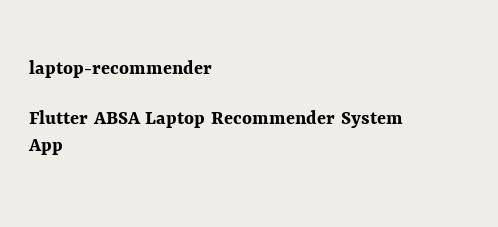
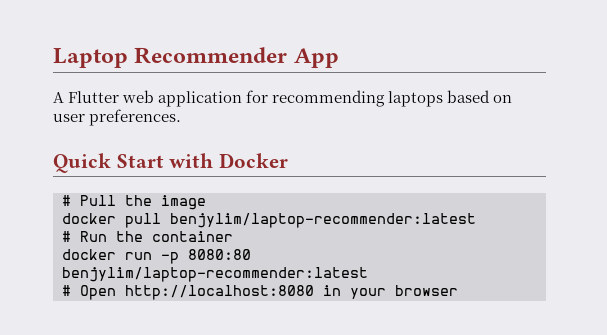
- laptop-recommender
- Flutter ABSA Laptop Recommender System App
+ Laptop Recommender App
+ A Flutter web application for recommending laptops based on user preferences.
+ Quick Start with Docker
+ # Pull the image
+ docker pull benjylim/laptop-recommender:latest
+ # Run the container
+ docker run -p 8080:80 benjylim/laptop-recommender:latest
+ # Open http://localhost:8080 in your browser

